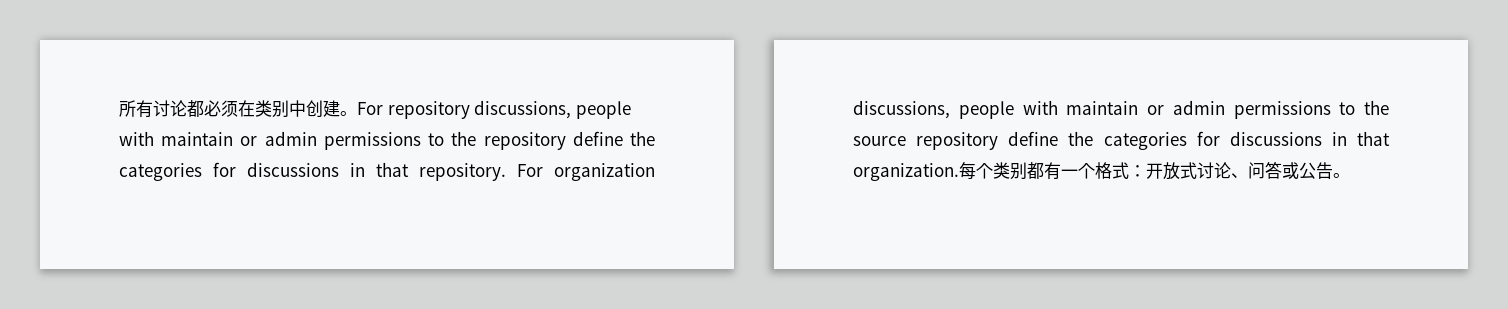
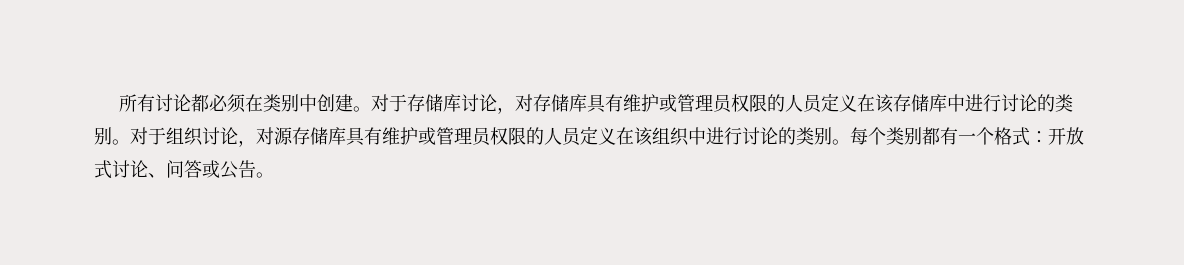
- For repository discussions, people with maintain or admin permissions to the repository define the categories for discussions in that repository. For organization discussions, people with maintain or admin permissions to the source repository define the categories for discussions in that organization.
+ 对于存储库讨论，对存储库具有维护或管理员权限的人员定义在该存储库中进行讨论的类别。对于组织讨论，对源存储库具有维护或管理员权限的人员定义在该组织中进行讨论的类别。

